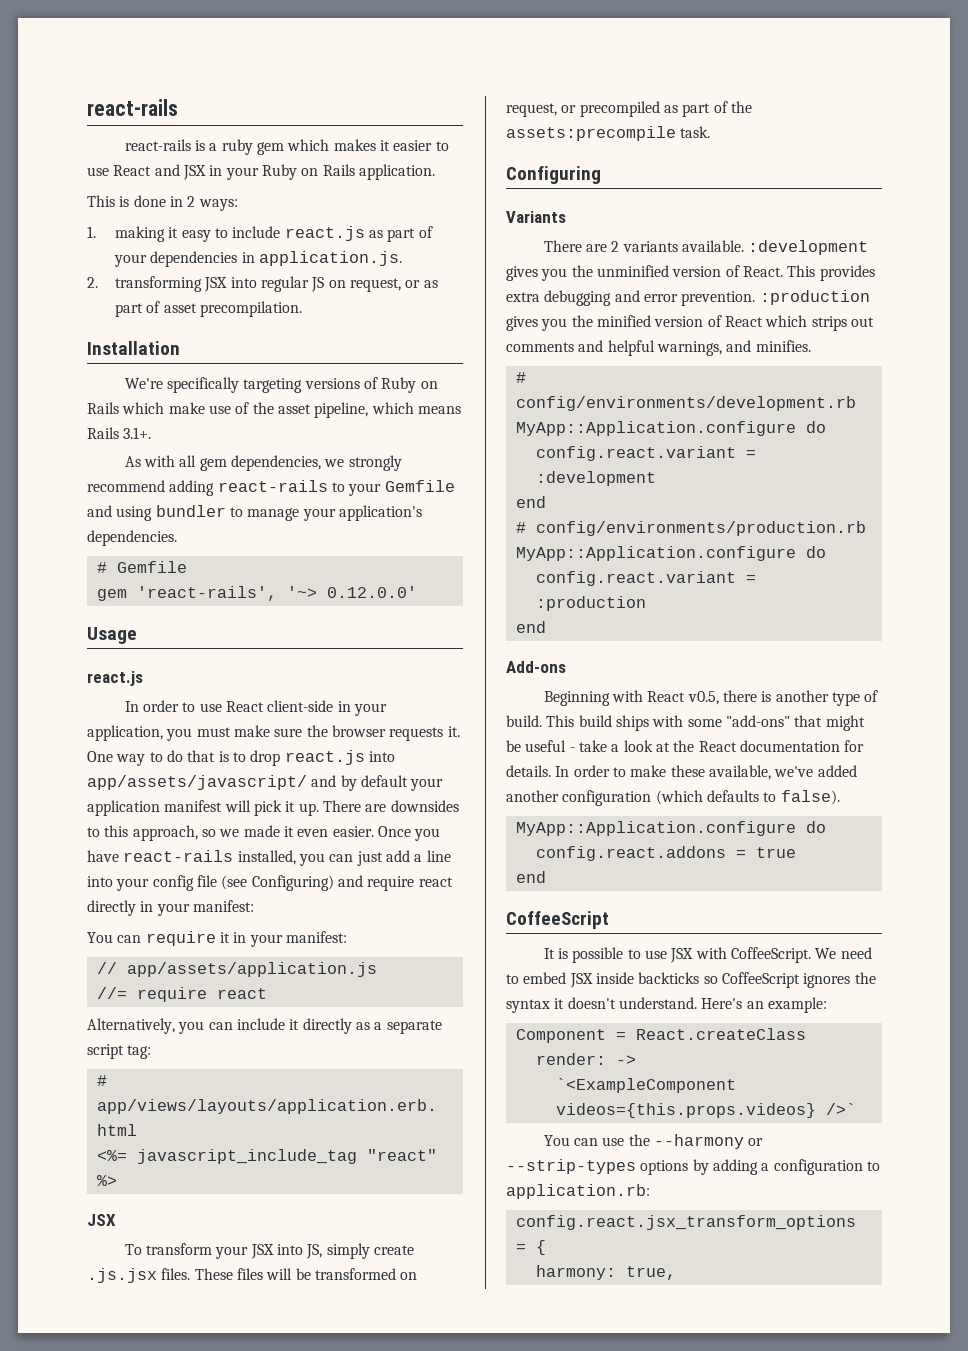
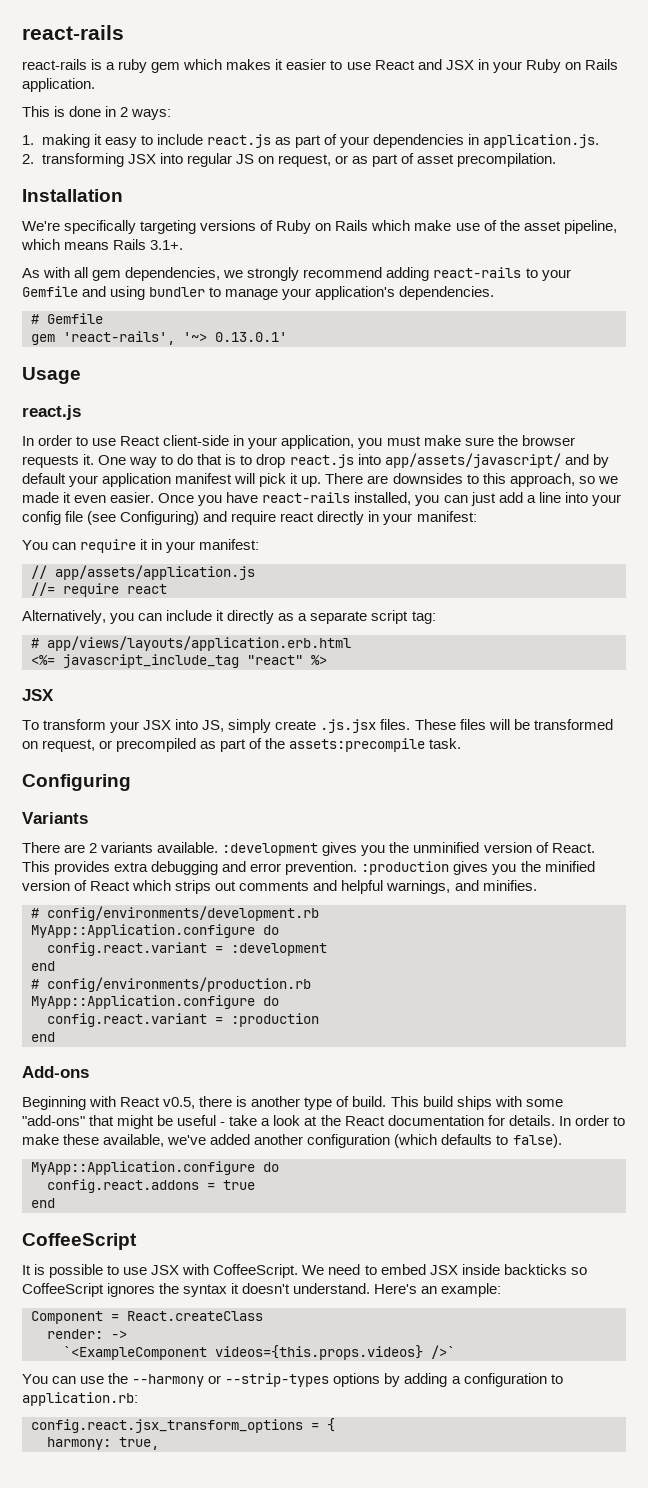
- gem 'react-rails', '~> 0.12.0.0'
+ gem 'react-rails', '~> 0.13.0.1'

